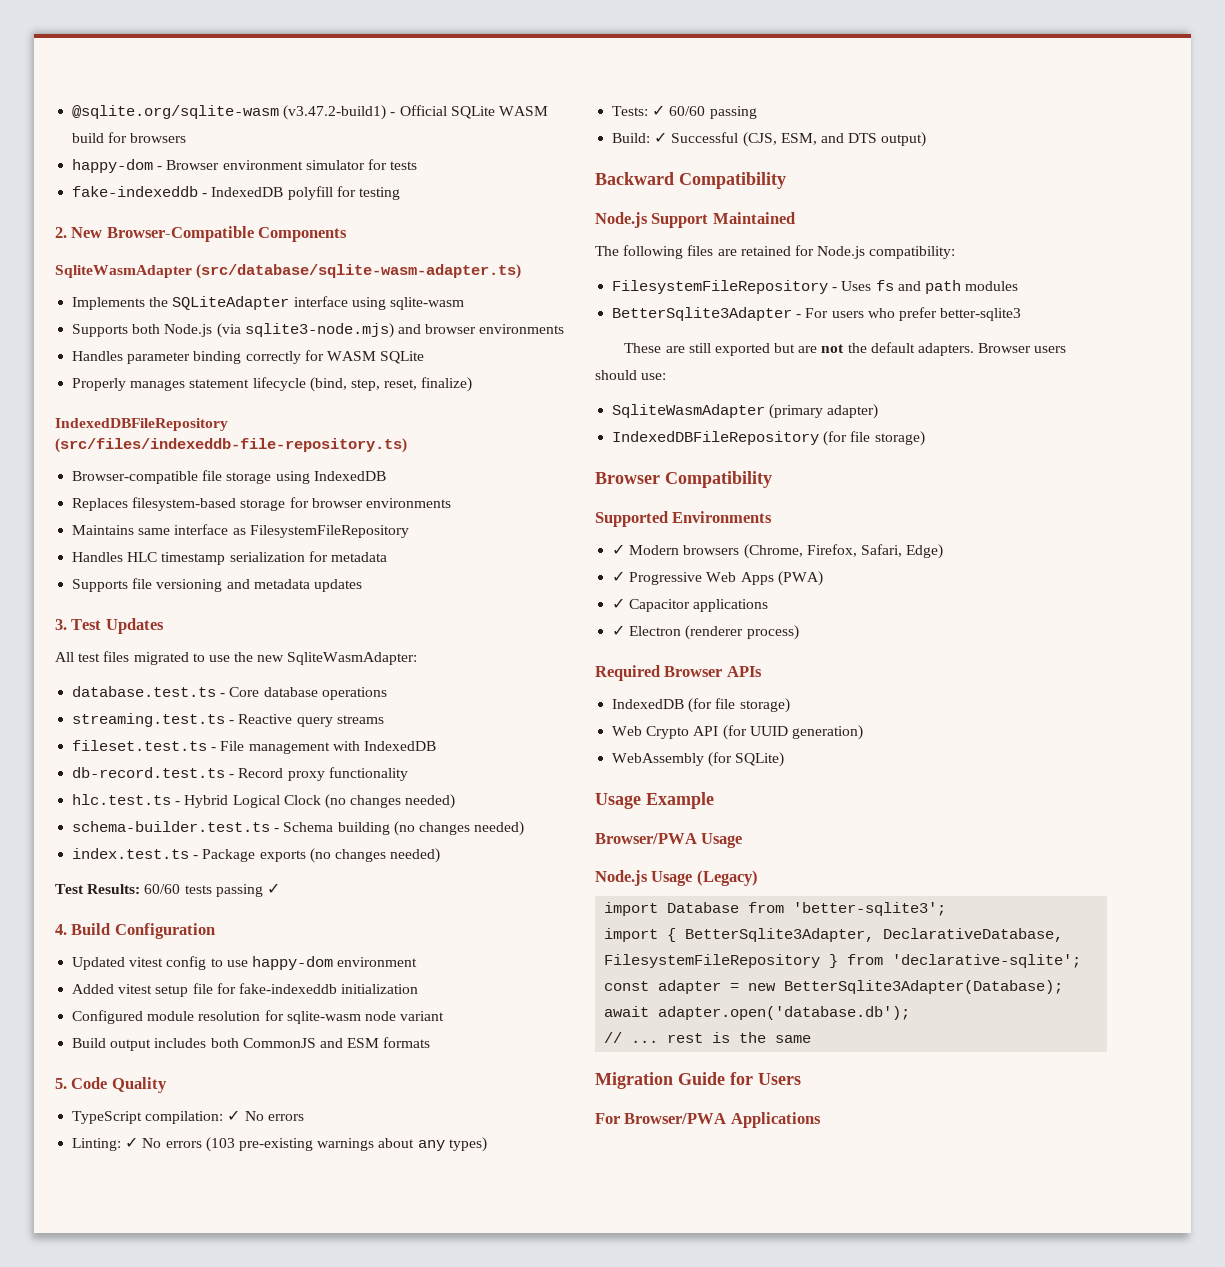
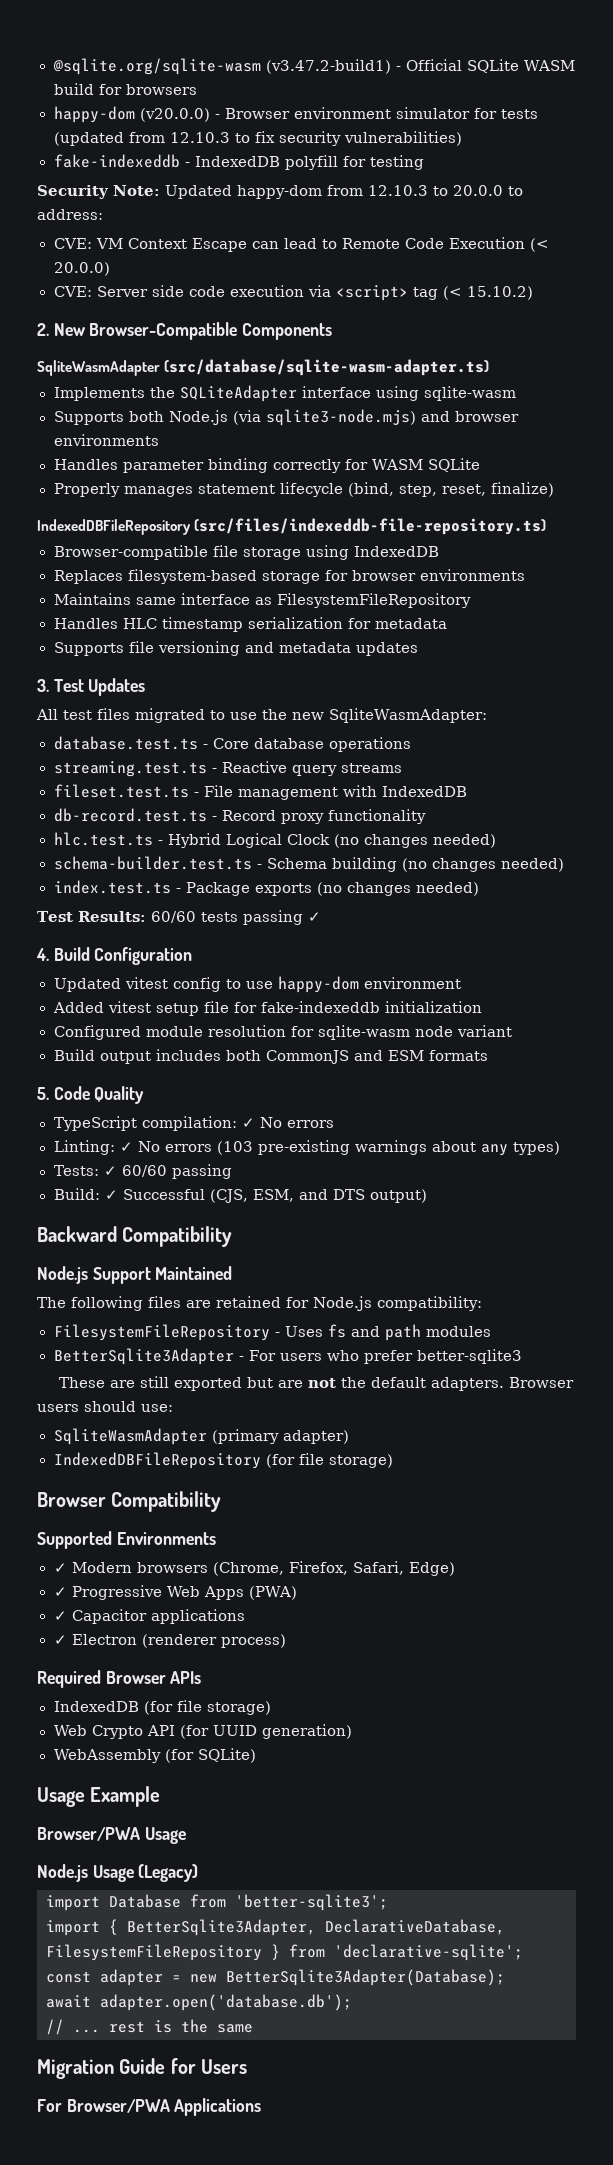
- happy-dom - Browser environment simulator for tests
+ happy-dom (v20.0.0) - Browser environment simulator for tests (updated from 12.10.3 to fix security vulnerabilities)
+ Security Note: Updated happy-dom from 12.10.3 to 20.0.0 to address:
+ CVE: VM Context Escape can lead to Remote Code Execution (< 20.0.0)
+ CVE: Server side code execution via <script> tag (< 15.10.2)

